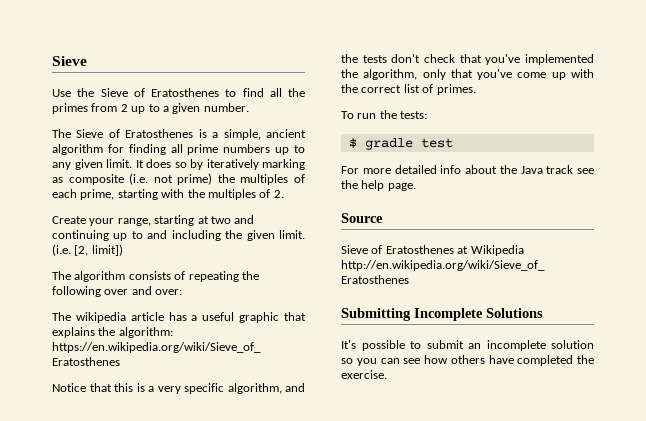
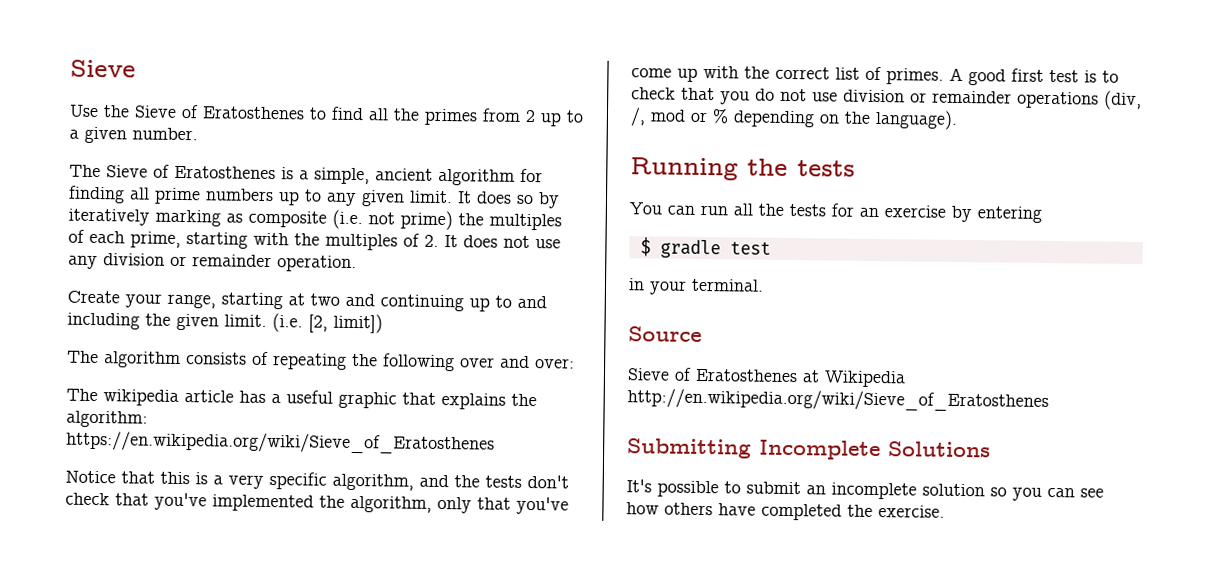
- It does so by iteratively marking as composite (i.e. not prime) the multiples of each prime, starting with the multiples of 2.
+ It does so by iteratively marking as composite (i.e. not prime) the multiples of each prime, starting with the multiples of 2. It does not use any division or remainder operation.
- Notice that this is a very specific algorithm, and the tests don't check that you've implemented the algorithm, only that you've come up with the correct list of primes.
- To run the tests:
+ Notice that this is a very specific algorithm, and the tests don't check that you've implemented the algorithm, only that you've come up with the correct list of primes. A good first test is to check that you do not use division or remainder operations (div, /, mod or % depending on the language).
+ Running the tests
+ You can run all the tests for an exercise by entering
  $ gradle test
- For more detailed info about the Java track see the help page.
+ in your terminal.

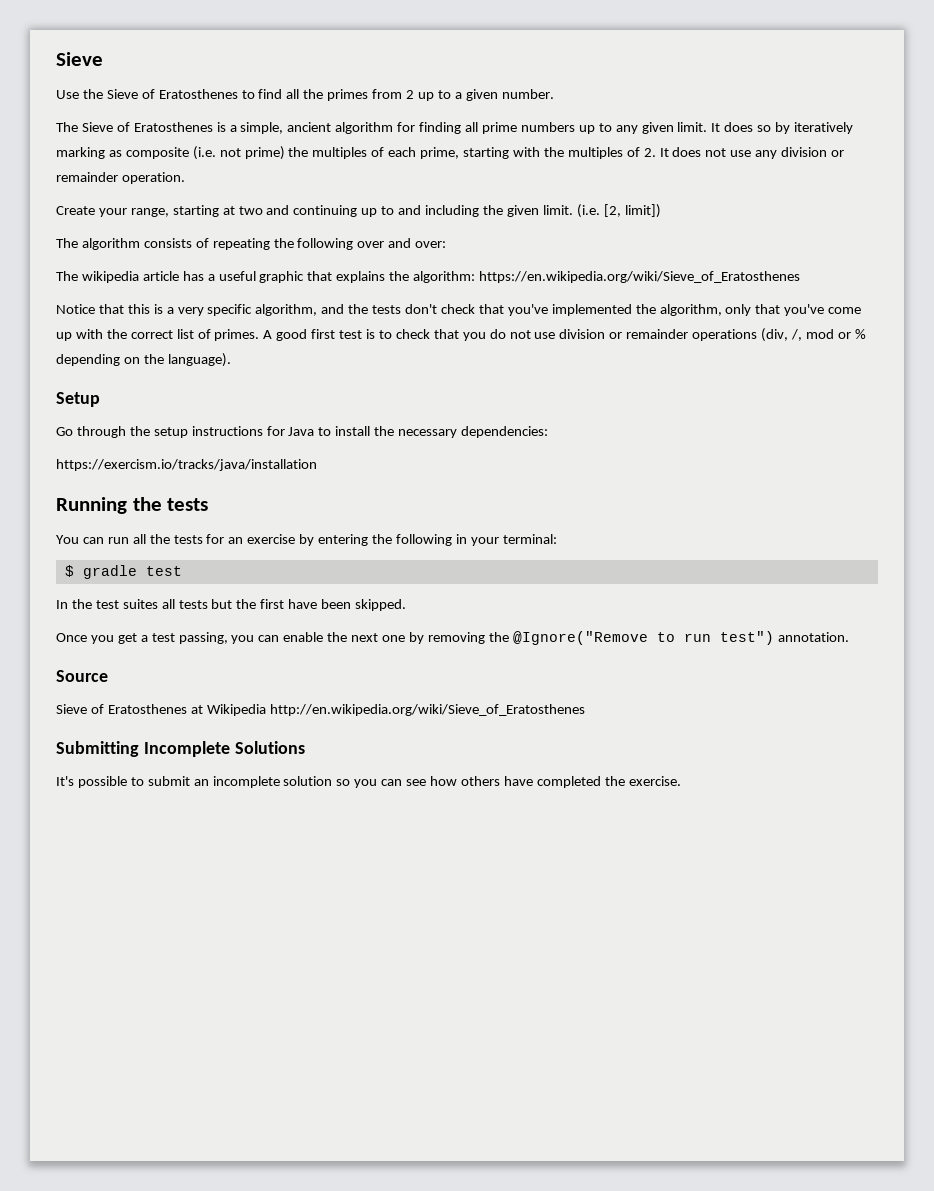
+ Setup
+ Go through the setup instructions for Java to install the necessary dependencies:
+ https://exercism.io/tracks/java/installation
- You can run all the tests for an exercise by entering
+ You can run all the tests for an exercise by entering the following in your terminal:
  $ gradle test
- in your terminal.
+ In the test suites all tests but the first have been skipped.
+ Once you get a test passing, you can enable the next one by removing the @Ignore("Remove to run test") annotation.

